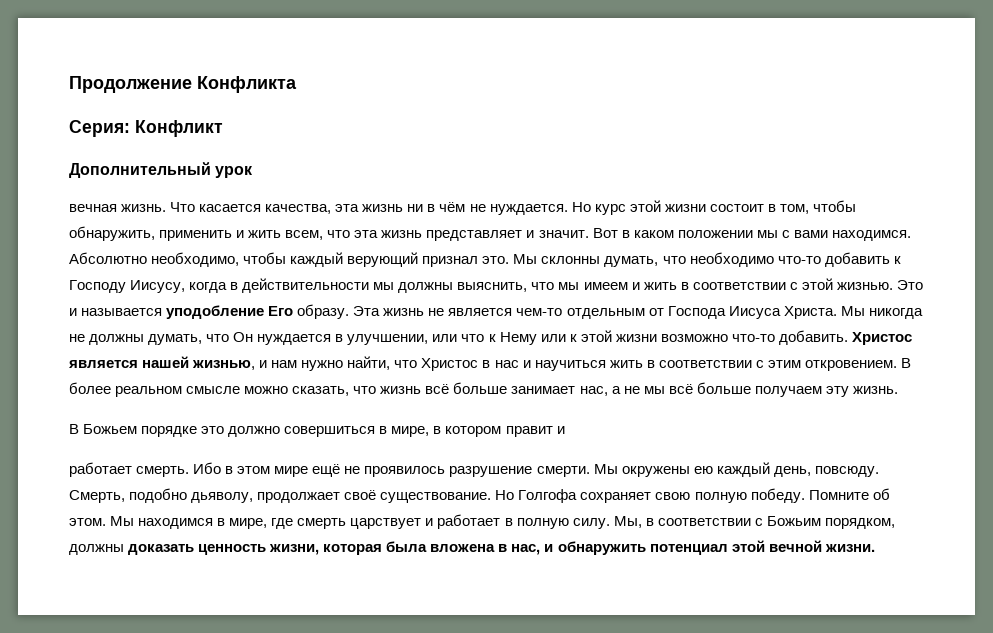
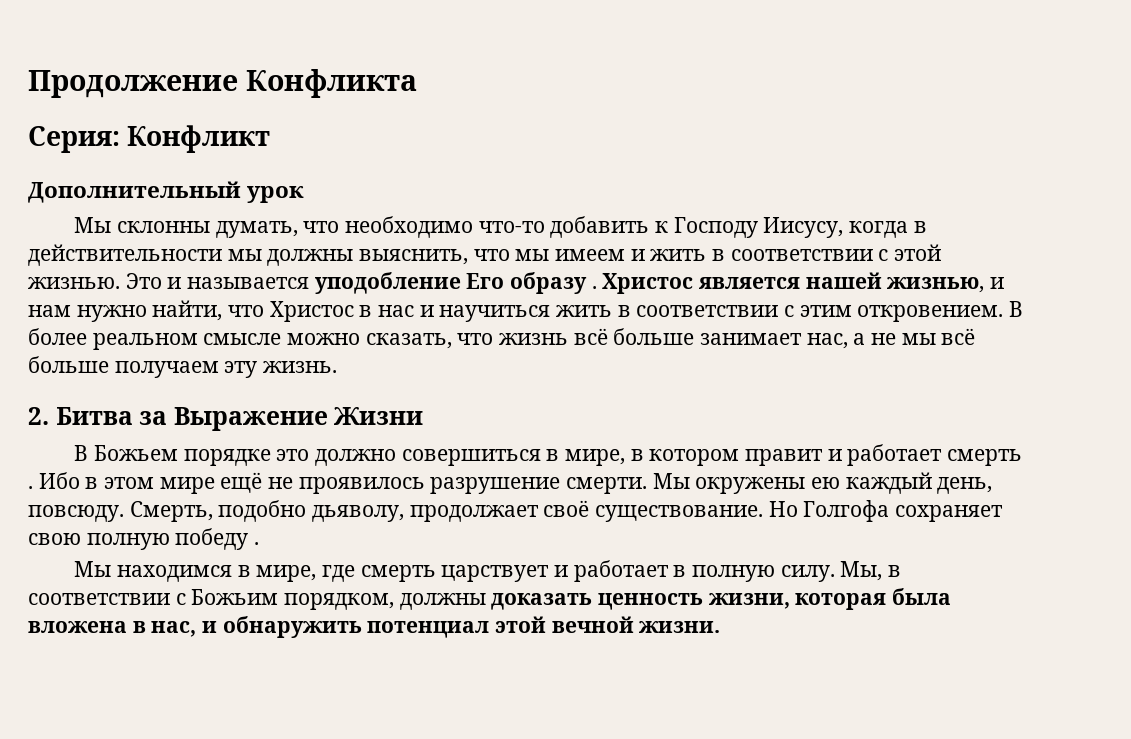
- вечная жизнь. Что касается качества, эта жизнь ни в чём не нуждается. Но курс этой жизни состоит в том, чтобы обнаружить, применить и жить всем, что эта жизнь представляет и значит. Вот в каком положении мы с вами находимся. Абсолютно необходимо, чтобы каждый верующий признал это.
- Это и называется уподобление Его образу. Эта жизнь не является чем-то отдельным от Господа Иисуса Христа. Мы никогда не должны думать, что Он нуждается в улучшении, или что к Нему или к этой жизни возможно что-то добавить.
+ Это и называется уподобление Его образу .
+ 2. Битва за Выражение Жизни
- В Божьем порядке это должно совершиться в мире, в котором правит и
- работает смерть.
+ В Божьем порядке это должно совершиться в мире, в котором правит и работает смерть .
- Но Голгофа сохраняет свою полную победу. Помните об этом. Мы находимся в мире, где смерть царствует и работает в полную силу.
+ Но Голгофа сохраняет свою полную победу .
+ Мы находимся в мире, где смерть царствует и работает в полную силу.

